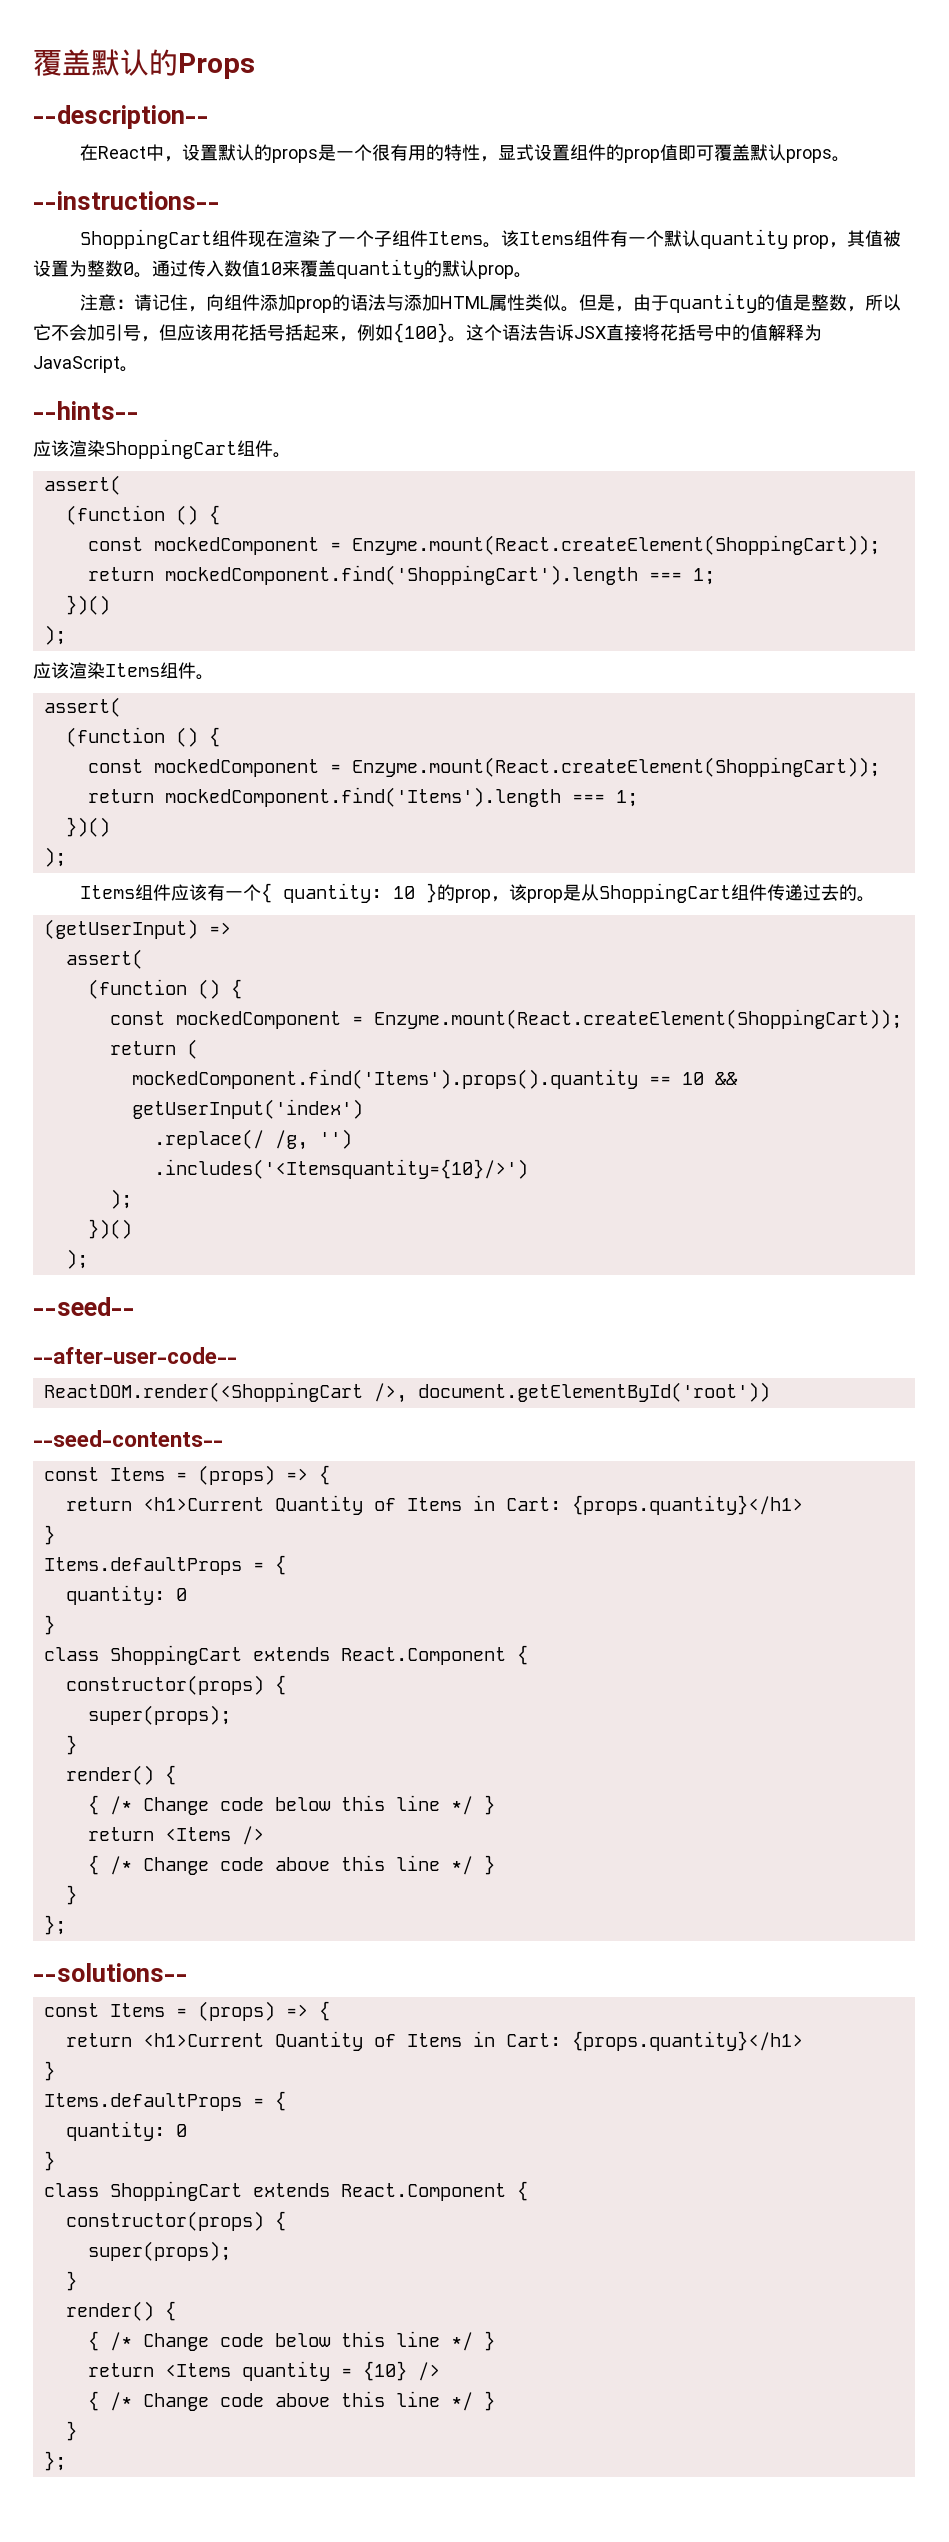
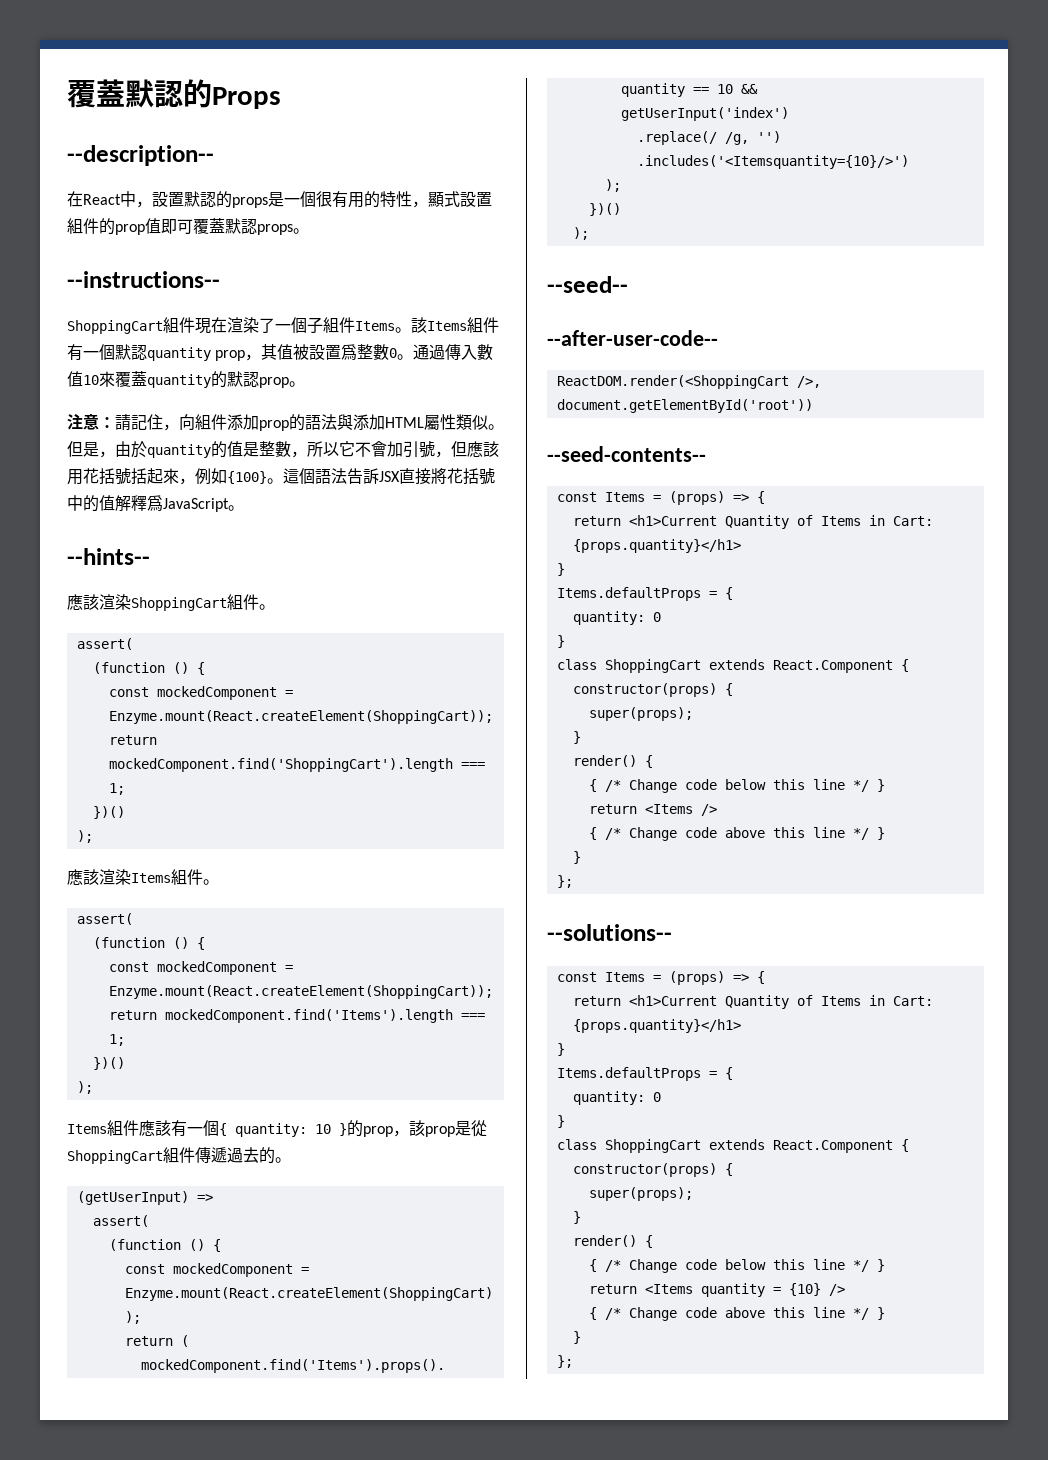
- 覆盖默认的Props
+ 覆蓋默認的Props
- 在React中，设置默认的props是一个很有用的特性，显式设置组件的prop值即可覆盖默认props。
+ 在React中，設置默認的props是一個很有用的特性，顯式設置組件的prop值即可覆蓋默認props。
- ShoppingCart组件现在渲染了一个子组件Items。
+ ShoppingCart組件現在渲染了一個子組件Items。
- 该Items组件有一个默认quantity prop，其值被设置为整数0。通过传入数值10来覆盖quantity的默认prop。
+ 該Items組件有一個默認quantity prop，其值被設置爲整數0。通過傳入數值10來覆蓋quantity的默認prop。
- 注意：请记住，向组件添加prop的语法与添加HTML属性类似。
+ 注意：請記住，向組件添加prop的語法與添加HTML屬性類似。
- 但是，由于quantity的值是整数，所以它不会加引号，但应该用花括号括起来，例如{100}。这个语法告诉JSX直接将花括号中的值解释为JavaScript。
+ 但是，由於quantity的值是整數，所以它不會加引號，但應該用花括號括起來，例如{100}。這個語法告訴JSX直接將花括號中的值解釋爲JavaScript。
- 应该渲染ShoppingCart组件。
+ 應該渲染ShoppingCart組件。
- 应该渲染Items组件。
+ 應該渲染Items組件。
- Items组件应该有一个{ quantity: 10 }的prop，该prop是从ShoppingCart组件传递过去的。
+ Items組件應該有一個{ quantity: 10 }的prop，該prop是從ShoppingCart組件傳遞過去的。

